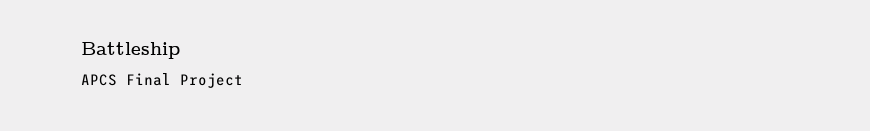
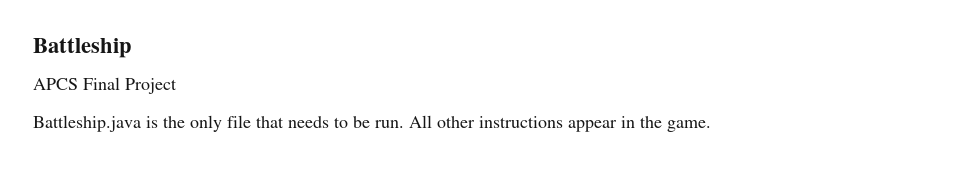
+ Battleship.java is the only file that needs to be run. All other instructions appear in the game.

